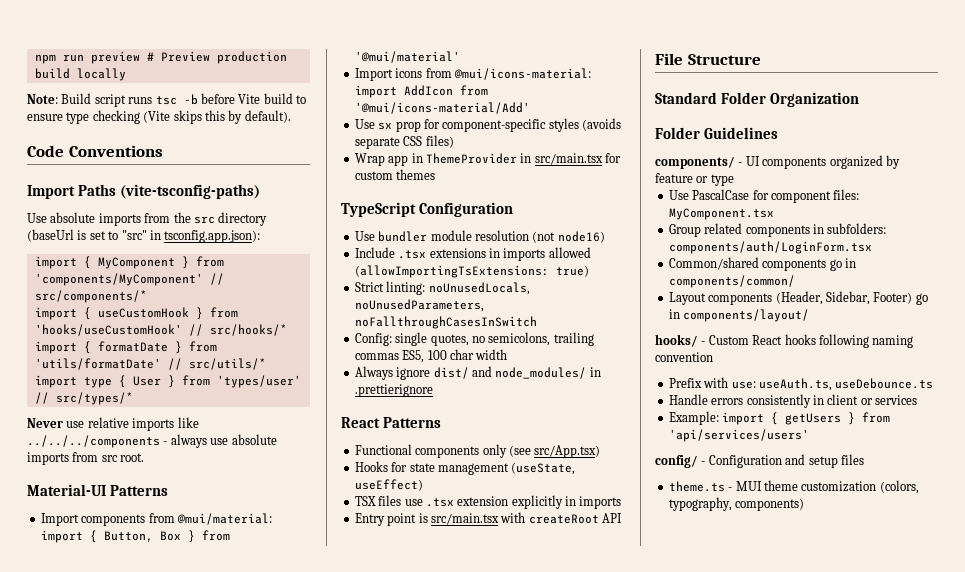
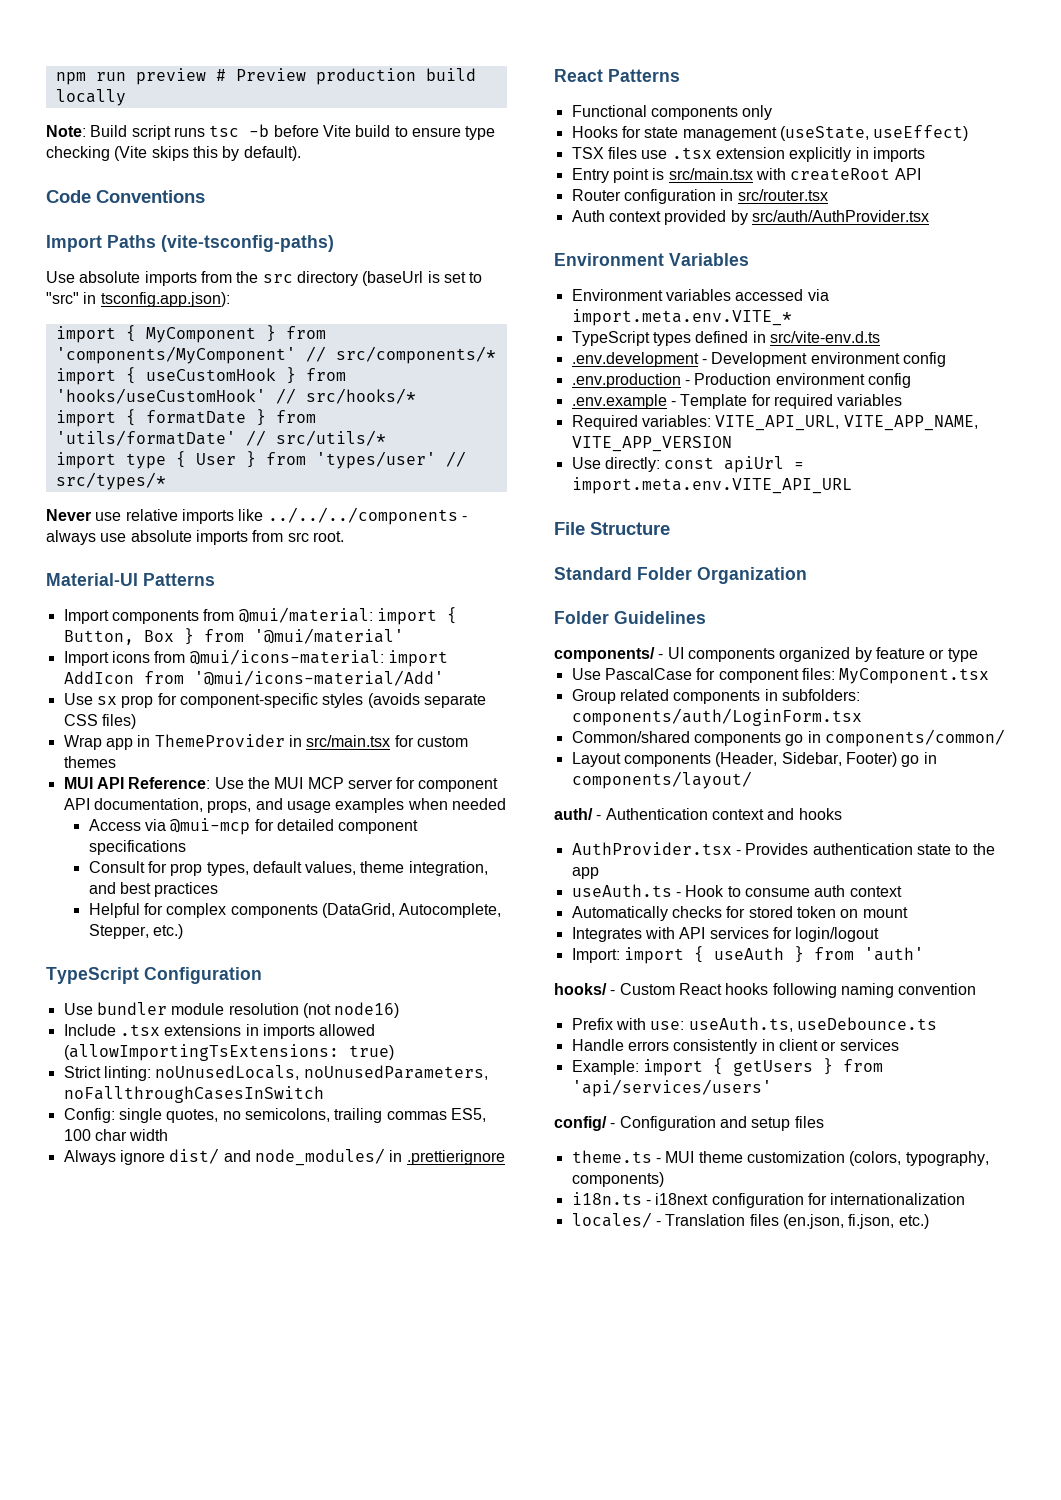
+ MUI API Reference: Use the MUI MCP server for component API documentation, props, and usage examples when needed
+ Access via @mui-mcp for detailed component specifications
+ Consult for prop types, default values, theme integration, and best practices
+ Helpful for complex components (DataGrid, Autocomplete, Stepper, etc.)
- Functional components only (see src/App.tsx)
+ Functional components only
+ Router configuration in src/router.tsx
+ Auth context provided by src/auth/AuthProvider.tsx
+ Environment Variables
+ Environment variables accessed via import.meta.env.VITE_*
+ TypeScript types defined in src/vite-env.d.ts
+ .env.development - Development environment config
+ .env.production - Production environment config
+ .env.example - Template for required variables
+ Required variables: VITE_API_URL, VITE_APP_NAME, VITE_APP_VERSION
+ Use directly: const apiUrl = import.meta.env.VITE_API_URL
+ auth/ - Authentication context and hooks
+ AuthProvider.tsx - Provides authentication state to the app
+ useAuth.ts - Hook to consume auth context
+ Automatically checks for stored token on mount
+ Integrates with API services for login/logout
+ Import: import { useAuth } from 'auth'
+ i18n.ts - i18next configuration for internationalization
+ locales/ - Translation files (en.json, fi.json, etc.)

